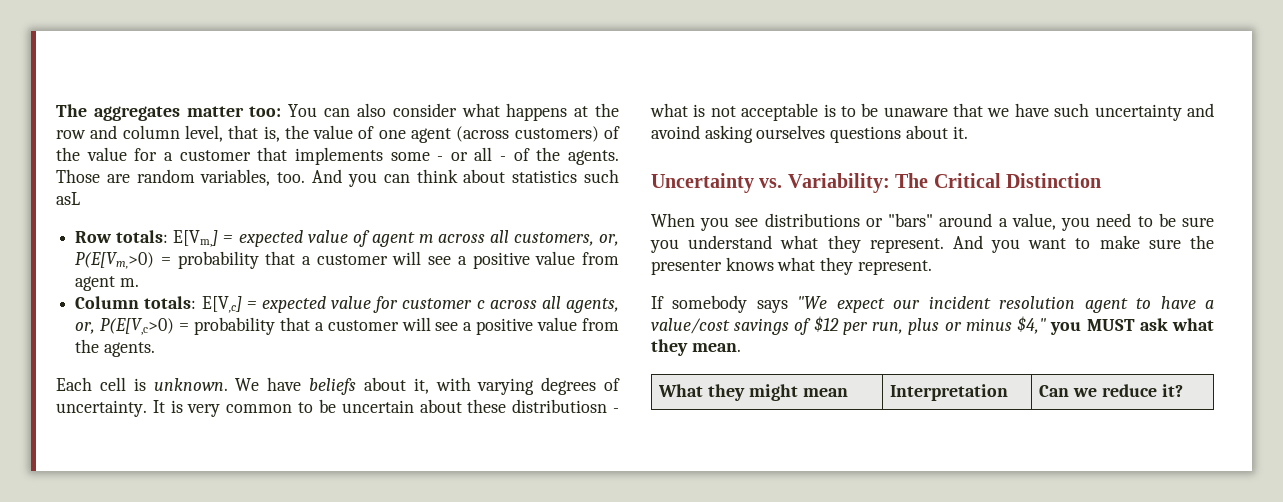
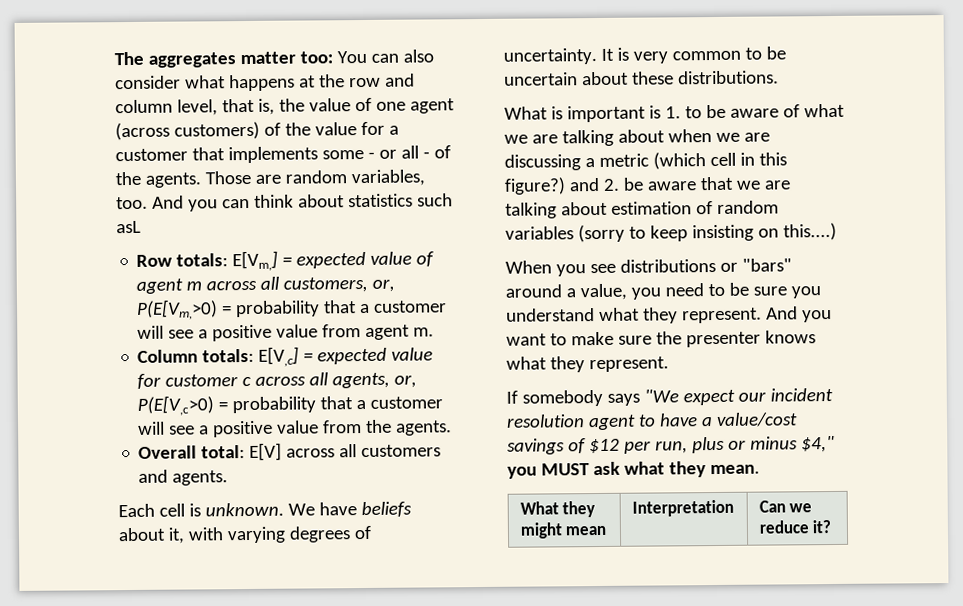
+ Overall total: E[V] across all customers and agents.
- It is very common to be uncertain about these distributiosn - what is not acceptable is to be unaware that we have such uncertainty and avoind asking ourselves questions about it.
- Uncertainty vs. Variability: The Critical Distinction
+ It is very common to be uncertain about these distributions.
+ What is important is 1. to be aware of what we are talking about when we are discussing a metric (which cell in this figure?) and 2. be aware that we are talking about estimation of random variables (sorry to keep insisting on this....)

